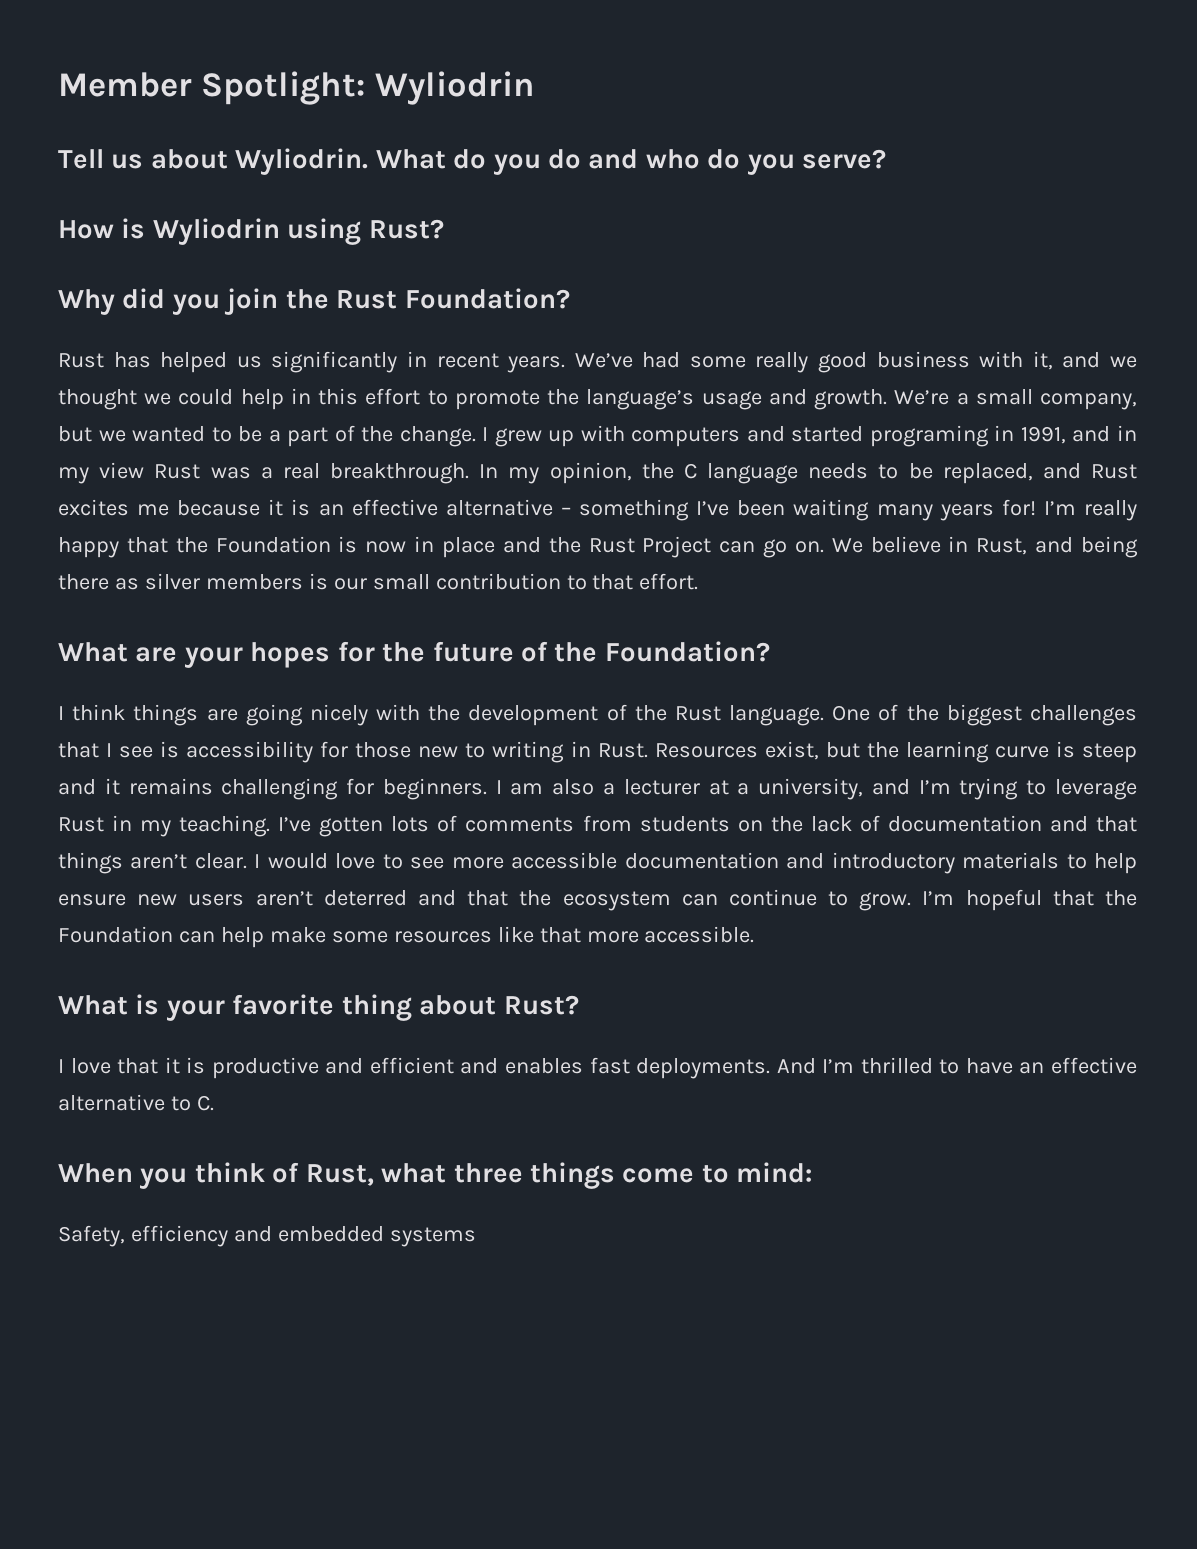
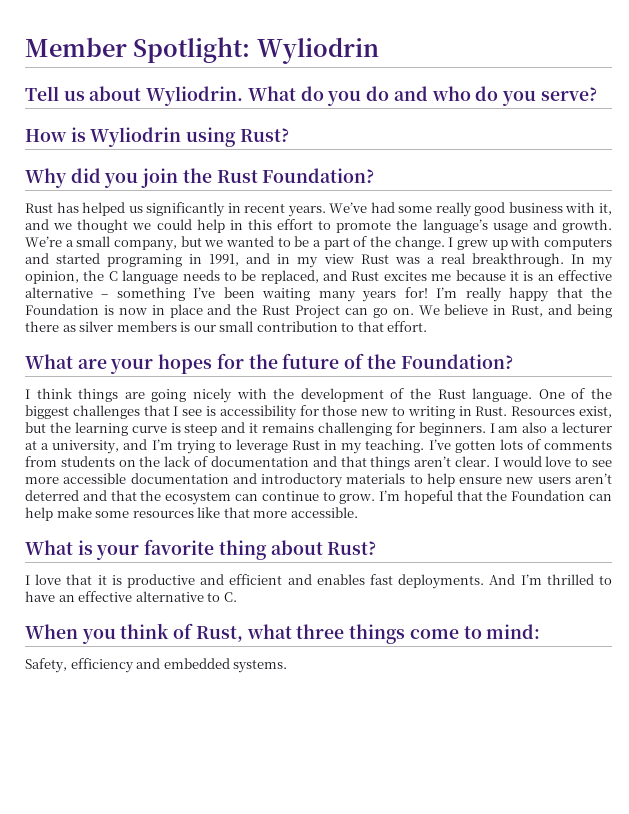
- Safety, efficiency and embedded systems
+ Safety, efficiency and embedded systems.

